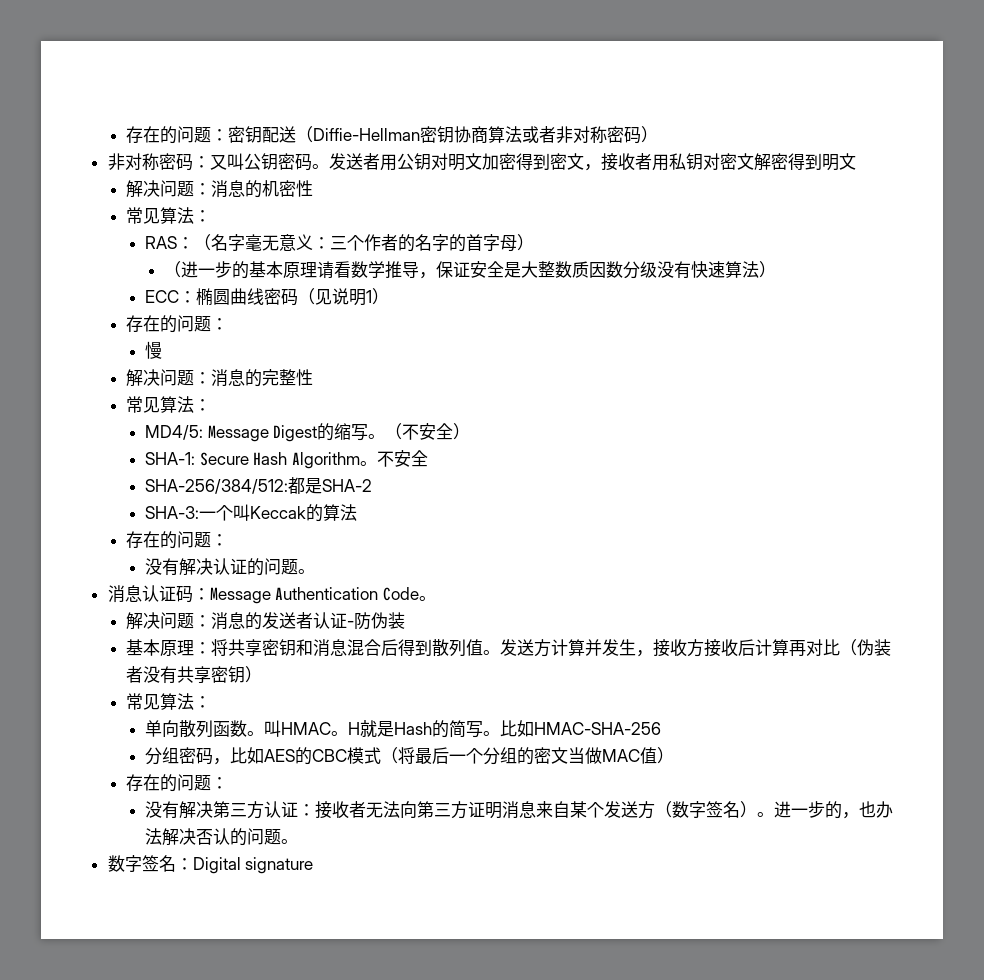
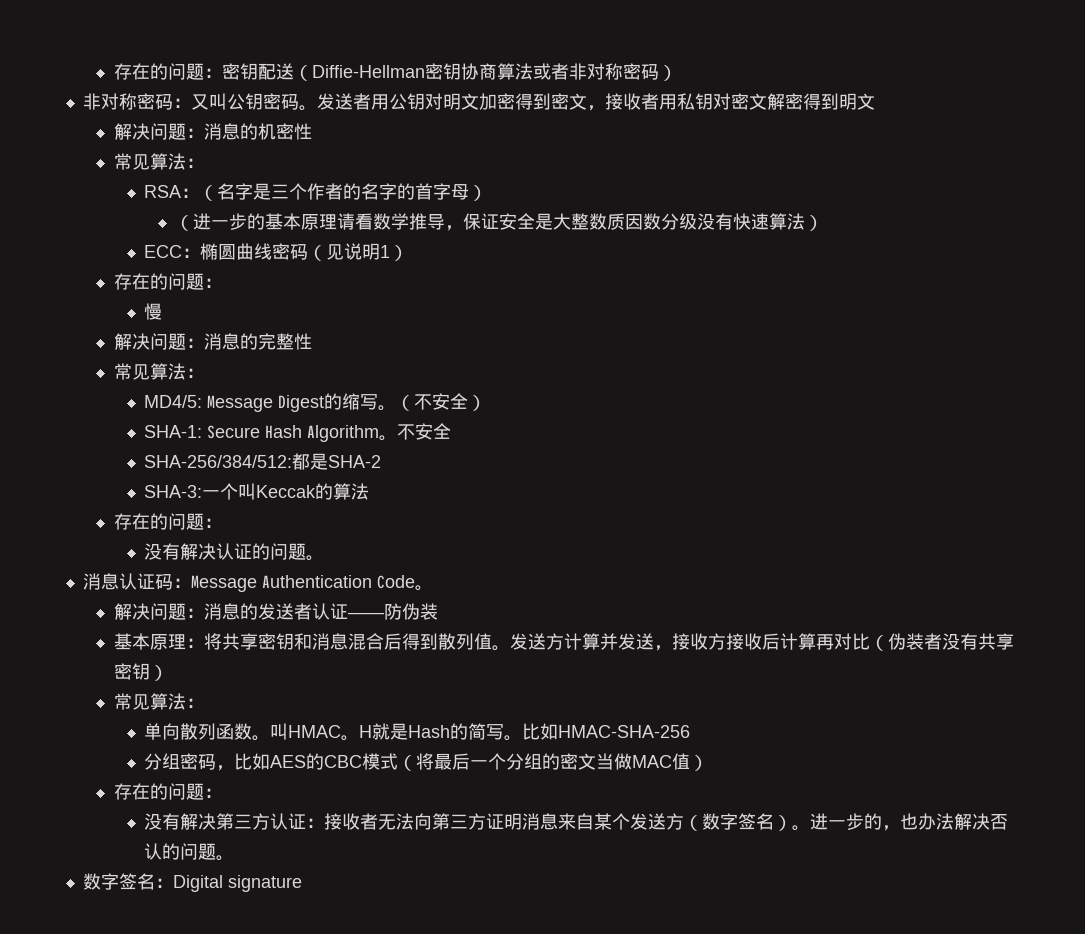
- RAS：（名字毫无意义：三个作者的名字的首字母）
+ RSA：（名字是三个作者的名字的首字母）
- 解决问题：消息的发送者认证-防伪装
+ 解决问题：消息的发送者认证——防伪装
- 发送方计算并发生，接收方接收后计算再对比（伪装者没有共享密钥）
+ 发送方计算并发送，接收方接收后计算再对比（伪装者没有共享密钥）

